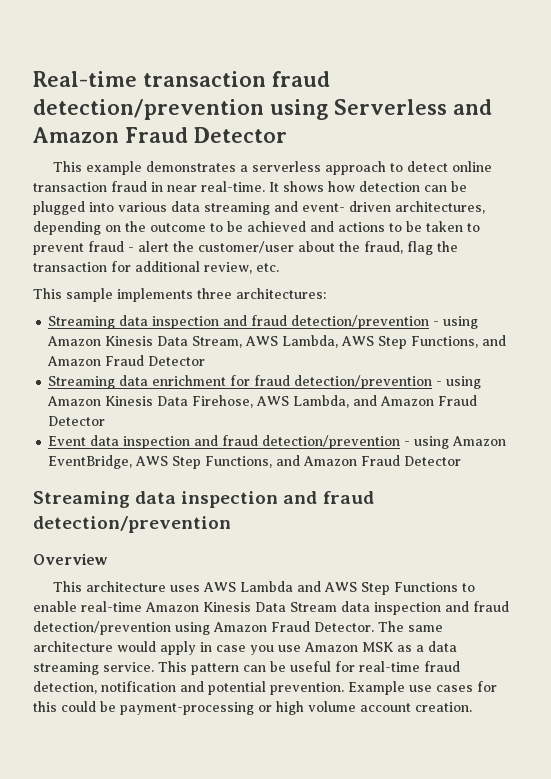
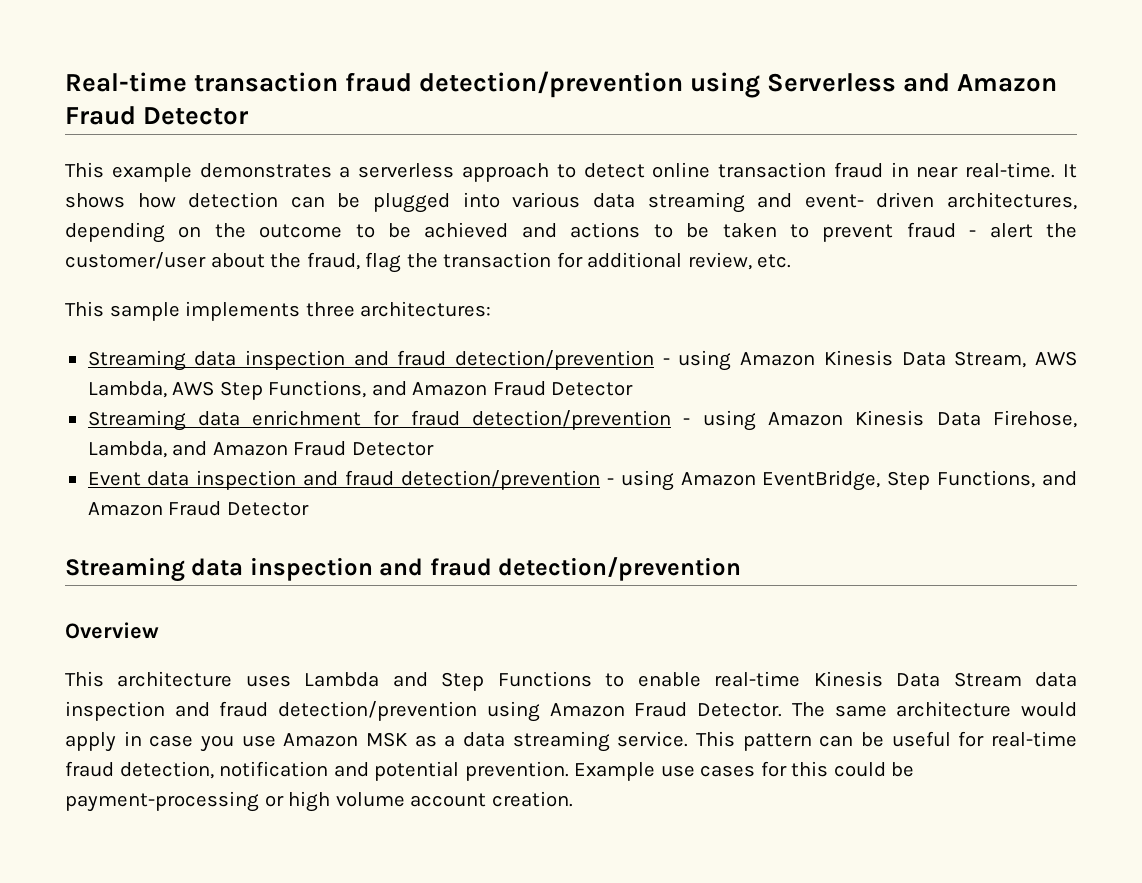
- Streaming data enrichment for fraud detection/prevention - using Amazon Kinesis Data Firehose, AWS Lambda, and Amazon Fraud Detector
+ Streaming data enrichment for fraud detection/prevention - using Amazon Kinesis Data Firehose, Lambda, and Amazon Fraud Detector
- Event data inspection and fraud detection/prevention - using Amazon EventBridge, AWS Step Functions, and Amazon Fraud Detector
+ Event data inspection and fraud detection/prevention - using Amazon EventBridge, Step Functions, and Amazon Fraud Detector
- This architecture uses AWS Lambda and AWS Step Functions to enable real-time Amazon Kinesis Data Stream data inspection and fraud detection/prevention using Amazon Fraud Detector.
+ This architecture uses Lambda and Step Functions to enable real-time Kinesis Data Stream data inspection and fraud detection/prevention using Amazon Fraud Detector.

